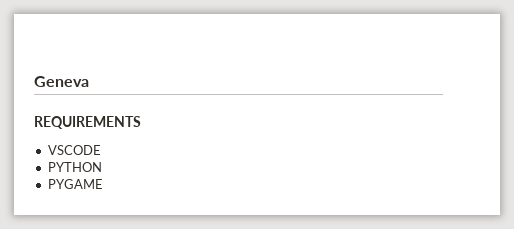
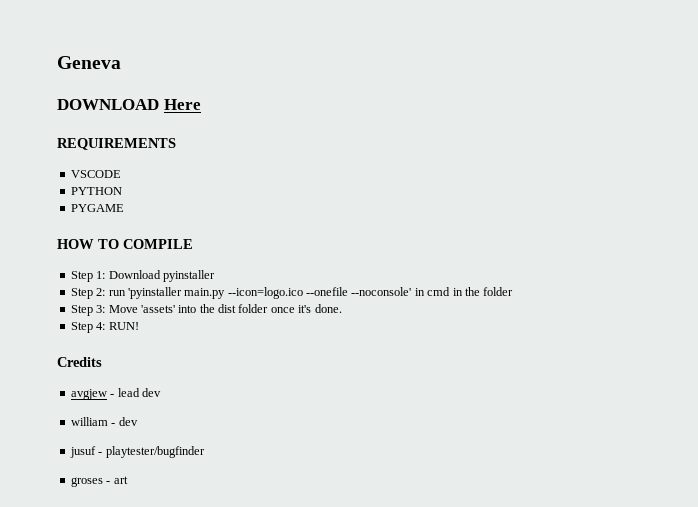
+ DOWNLOAD Here
+ HOW TO COMPILE
+ Step 1: Download pyinstaller
+ Step 2: run 'pyinstaller main.py --icon=logo.ico --onefile --noconsole' in cmd in the folder
+ Step 3: Move 'assets' into the dist folder once it's done.
+ Step 4: RUN!
+ Credits
+ avgjew - lead dev
+ william - dev
+ jusuf - playtester/bugfinder
+ groses - art

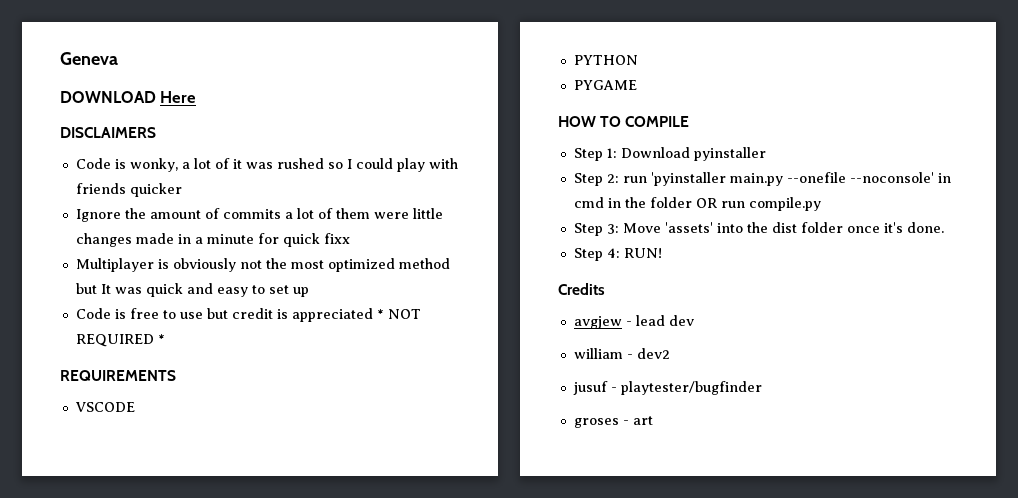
+ DISCLAIMERS
+ Code is wonky, a lot of it was rushed so I could play with friends quicker
+ Ignore the amount of commits a lot of them were little changes made in a minute for quick fixx
+ Multiplayer is obviously not the most optimized method but It was quick and easy to set up
+ Code is free to use but credit is appreciated * NOT REQUIRED *
- Step 2: run 'pyinstaller main.py --icon=logo.ico --onefile --noconsole' in cmd in the folder
+ Step 2: run 'pyinstaller main.py --onefile --noconsole' in cmd in the folder OR run compile.py
- william - dev
+ william - dev2

